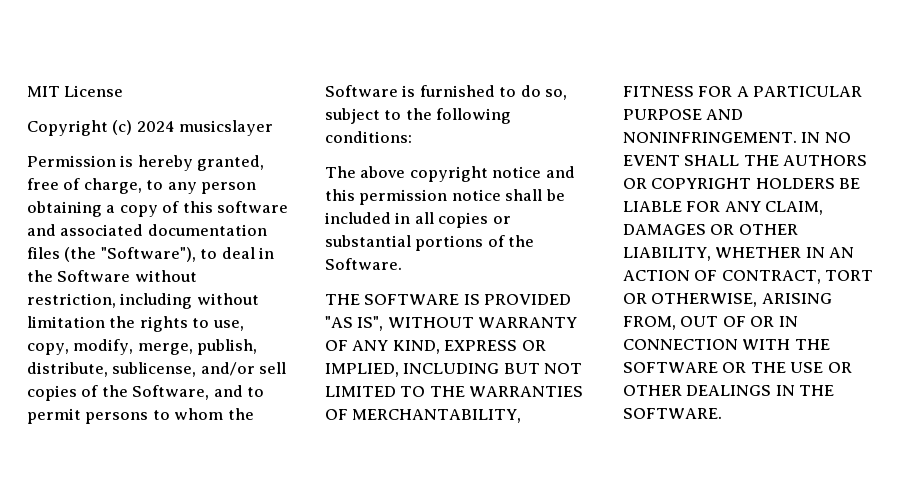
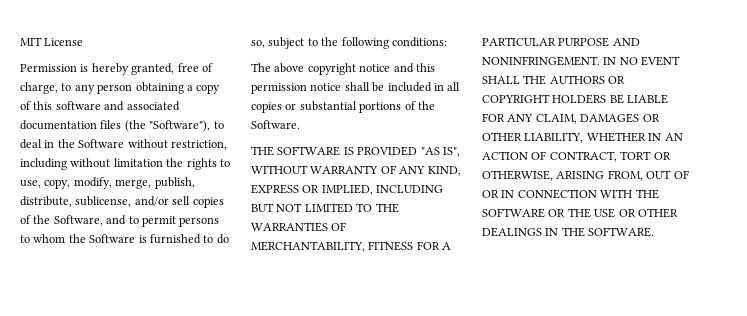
- Copyright (c) 2024 musicslayer

